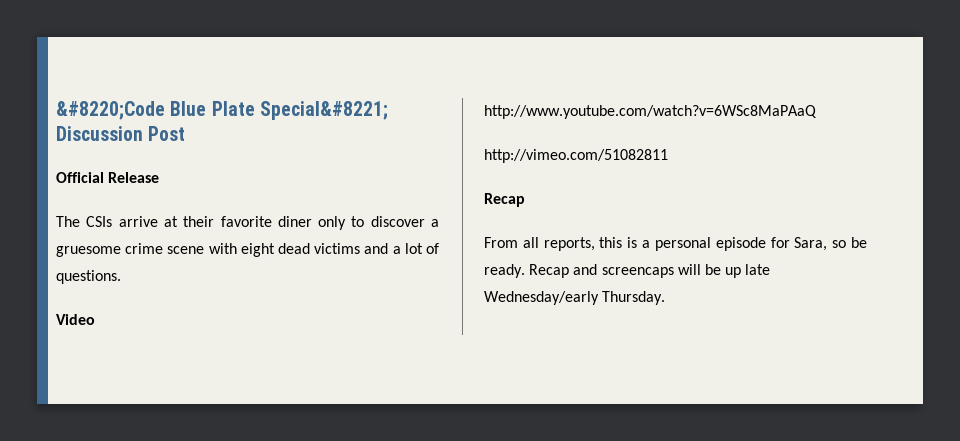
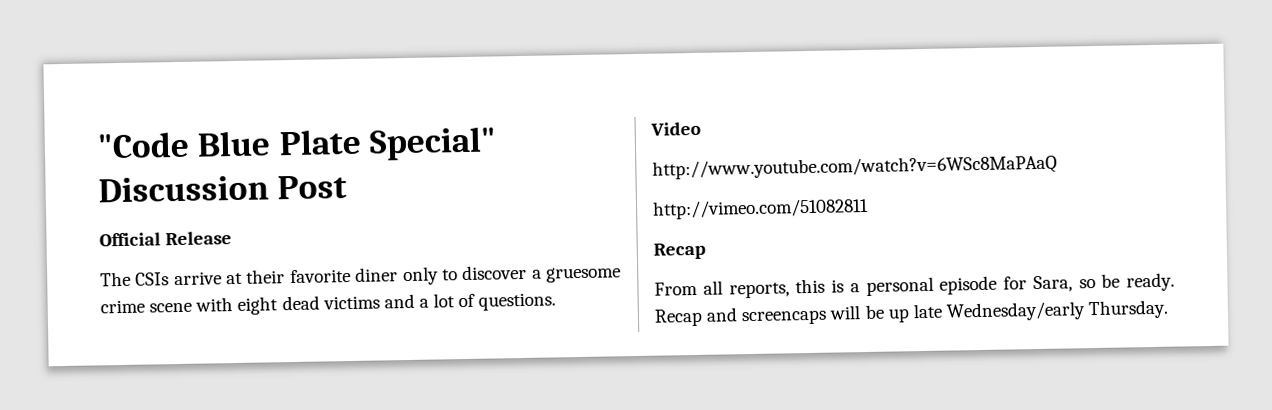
- &#8220;Code Blue Plate Special&#8221; Discussion Post
+ "Code Blue Plate Special" Discussion Post

